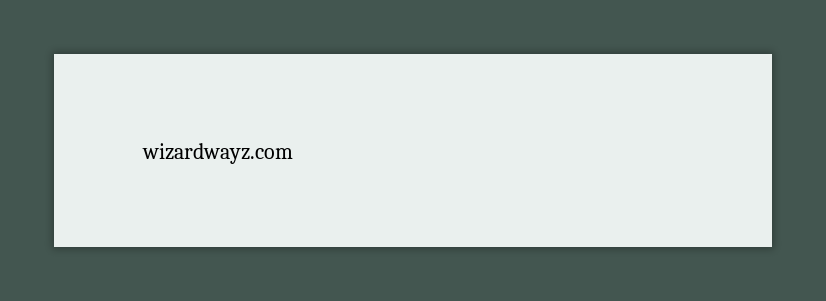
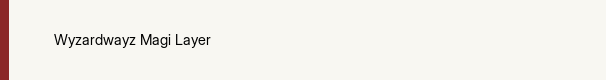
- wizardwayz.com
+ Wyzardwayz Magi Layer

